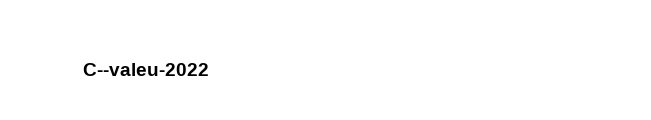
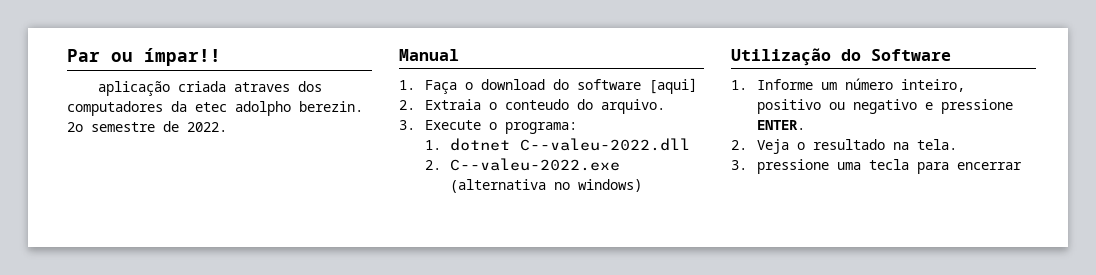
- C--valeu-2022
+ Par ou ímpar!!
+ aplicação criada atraves dos computadores da etec adolpho berezin. 2o semestre de 2022.
+ Manual
+ 1. Faça o download do software [aqui]
+ 2. Extraia o conteudo do arquivo.
+ 3. Execute o programa:
+ 1. dotnet C--valeu-2022.dll
+ 2. C--valeu-2022.exe (alternativa no windows)
+ Utilização do Software
+ 1. Informe um número inteiro, positivo ou negativo e pressione ENTER.
+ 2. Veja o resultado na tela.
+ 3. pressione uma tecla para encerrar

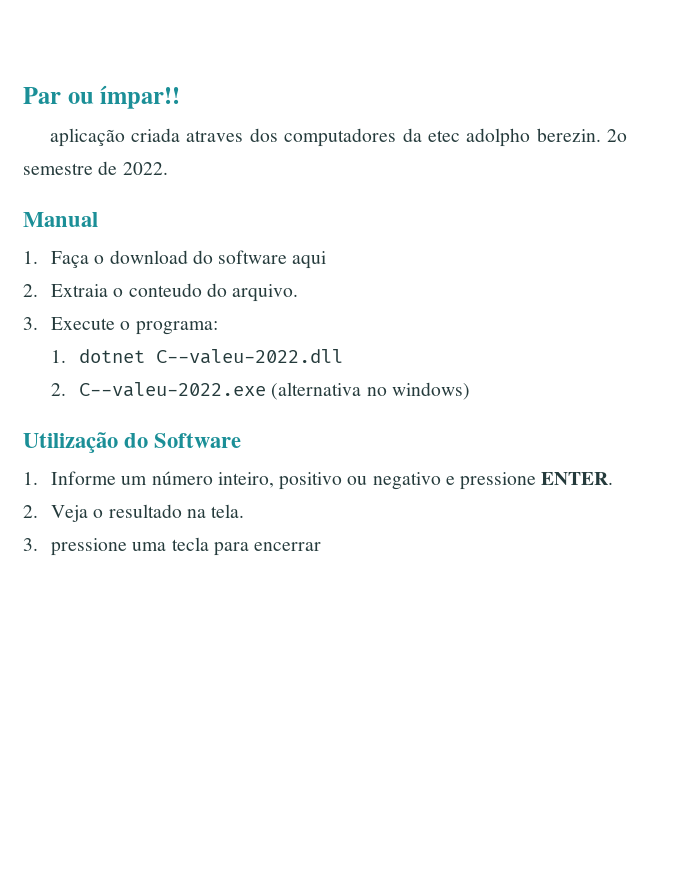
- 1. Faça o download do software [aqui]
+ 1. Faça o download do software aqui

